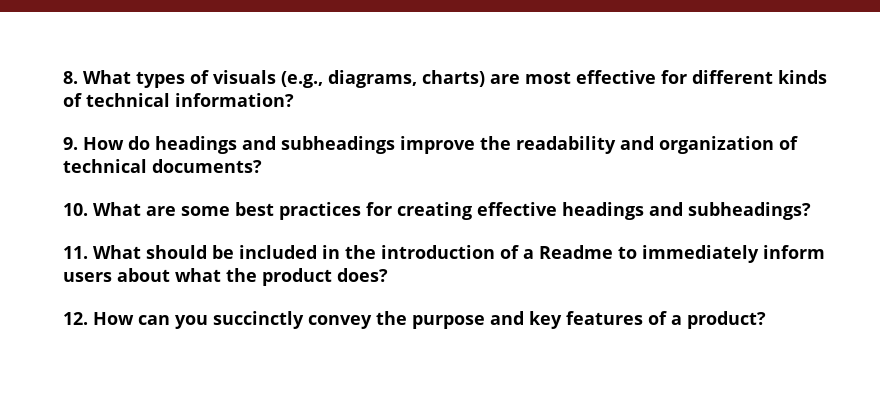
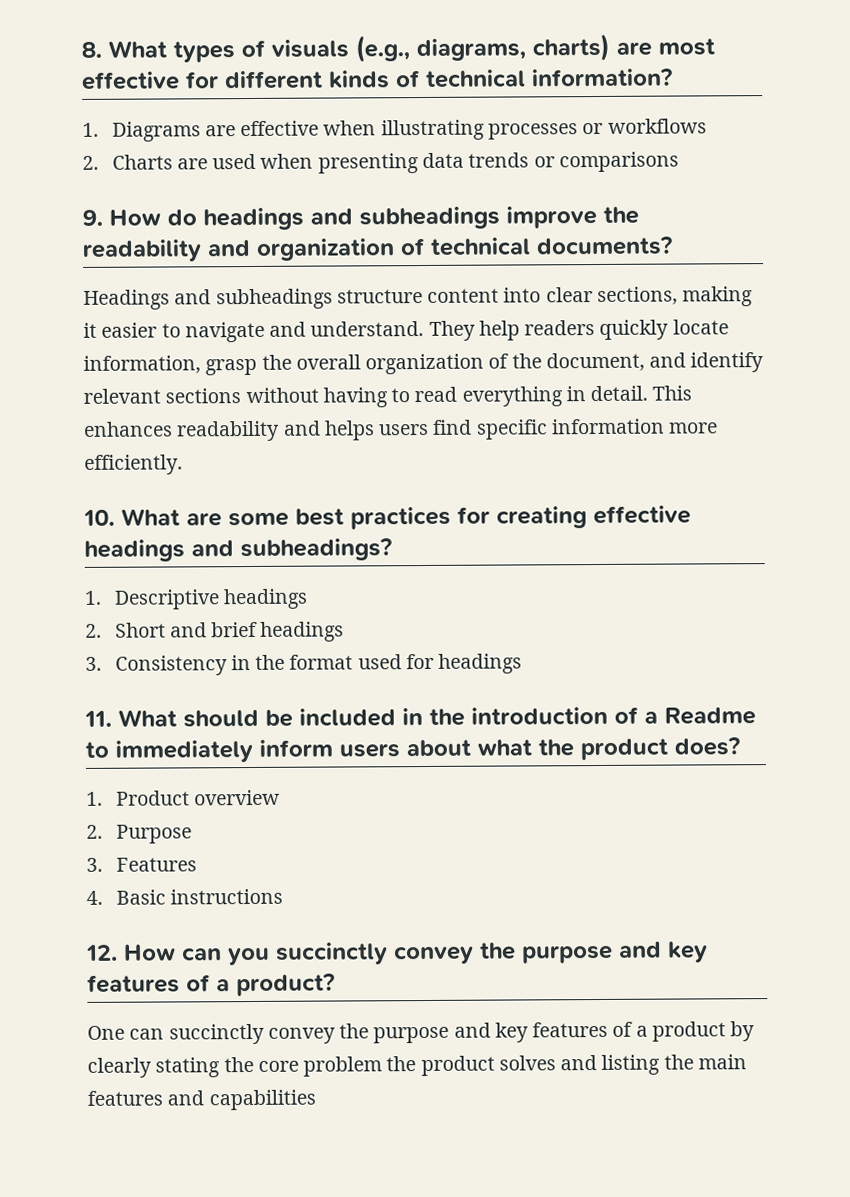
+ 1. Diagrams are effective when illustrating processes or workflows
+ 2. Charts are used when presenting data trends or comparisons
+ Headings and subheadings structure content into clear sections, making it easier to navigate and understand. They help readers quickly locate information, grasp the overall organization of the document, and identify relevant sections without having to read everything in detail. This enhances readability and helps users find specific information more efficiently.
+ 1. Descriptive headings
+ 2. Short and brief headings
+ 3. Consistency in the format used for headings
+ 1. Product overview
+ 2. Purpose
+ 3. Features
+ 4. Basic instructions
+ One can succinctly convey the purpose and key features of a product by clearly stating the core problem the product solves and listing the main features and capabilities

